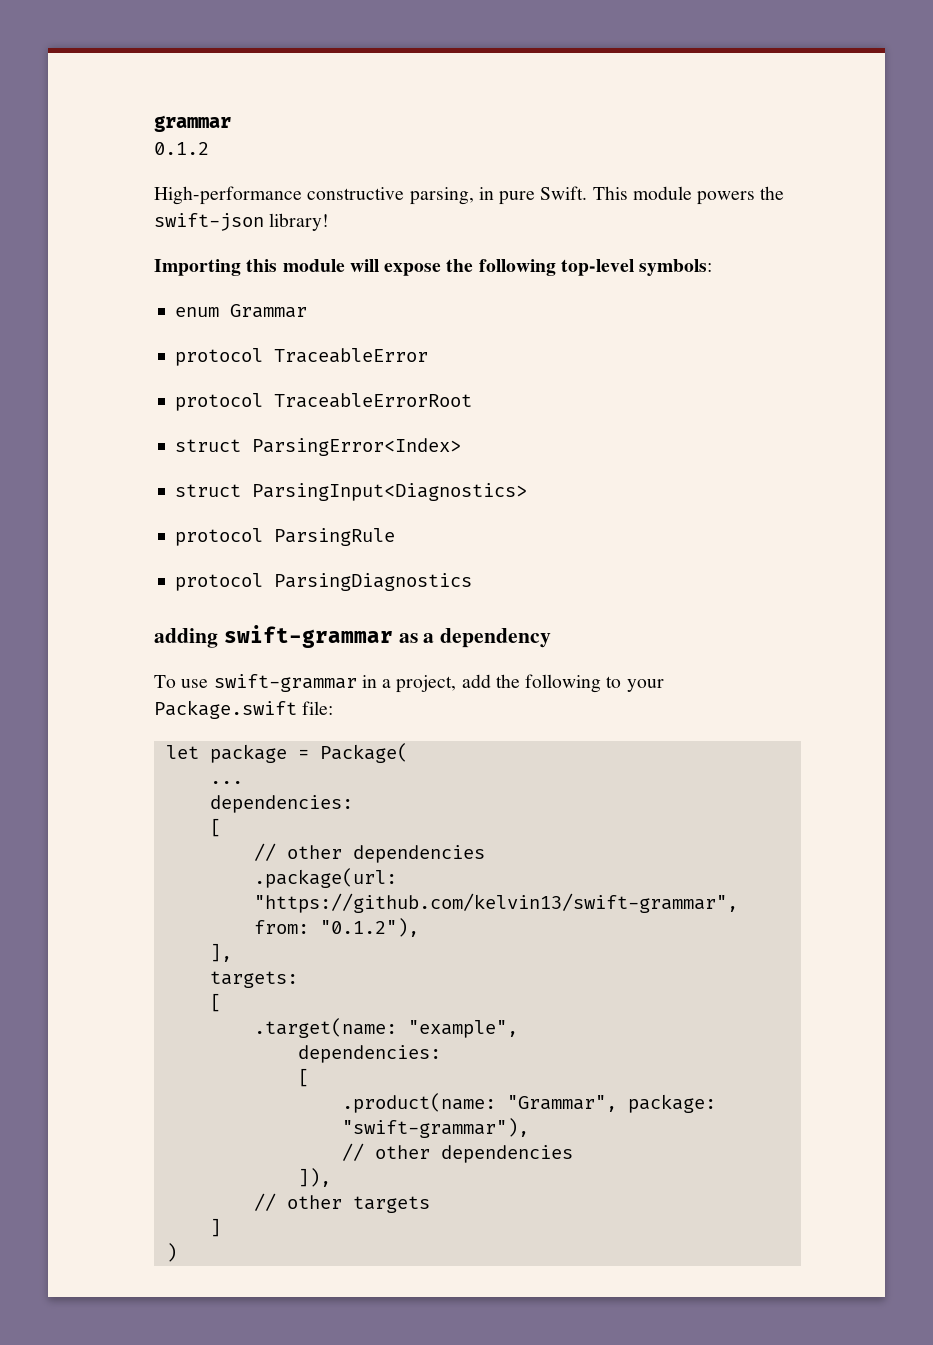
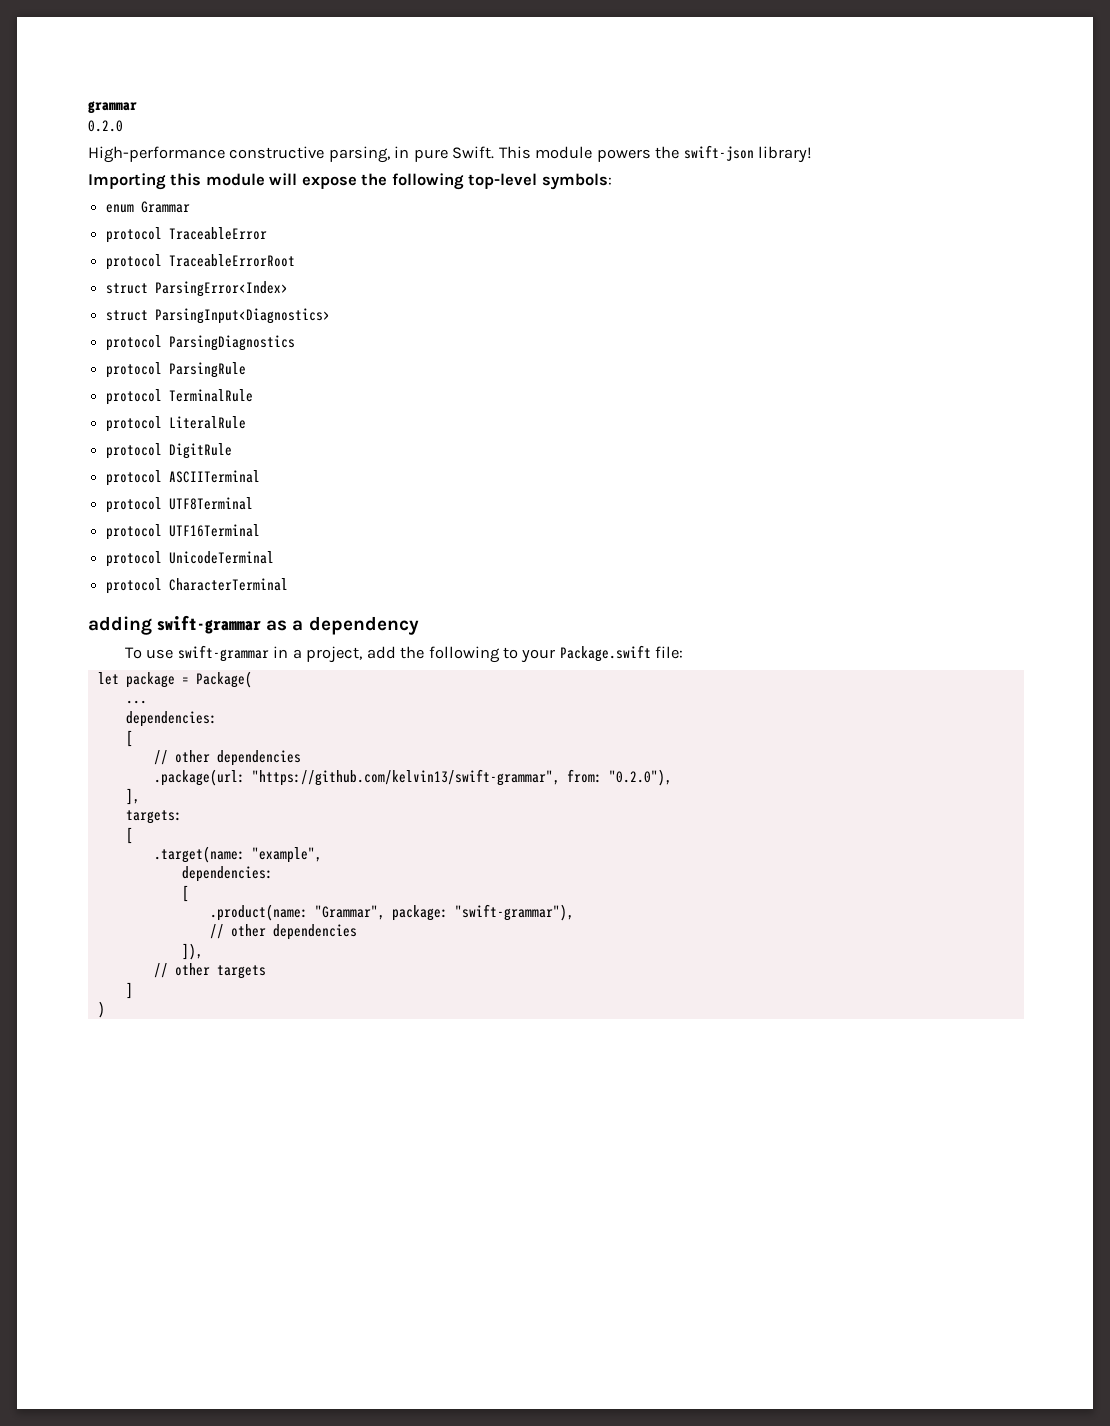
- 0.1.2
+ 0.2.0
+ protocol ParsingDiagnostics
- protocol ParsingDiagnostics
+ protocol TerminalRule
+ protocol LiteralRule
+ protocol DigitRule
+ protocol ASCIITerminal
+ protocol UTF8Terminal
+ protocol UTF16Terminal
+ protocol UnicodeTerminal
+ protocol CharacterTerminal
- .package(url: "https://github.com/kelvin13/swift-grammar", from: "0.1.2"),
+ .package(url: "https://github.com/kelvin13/swift-grammar", from: "0.2.0"),

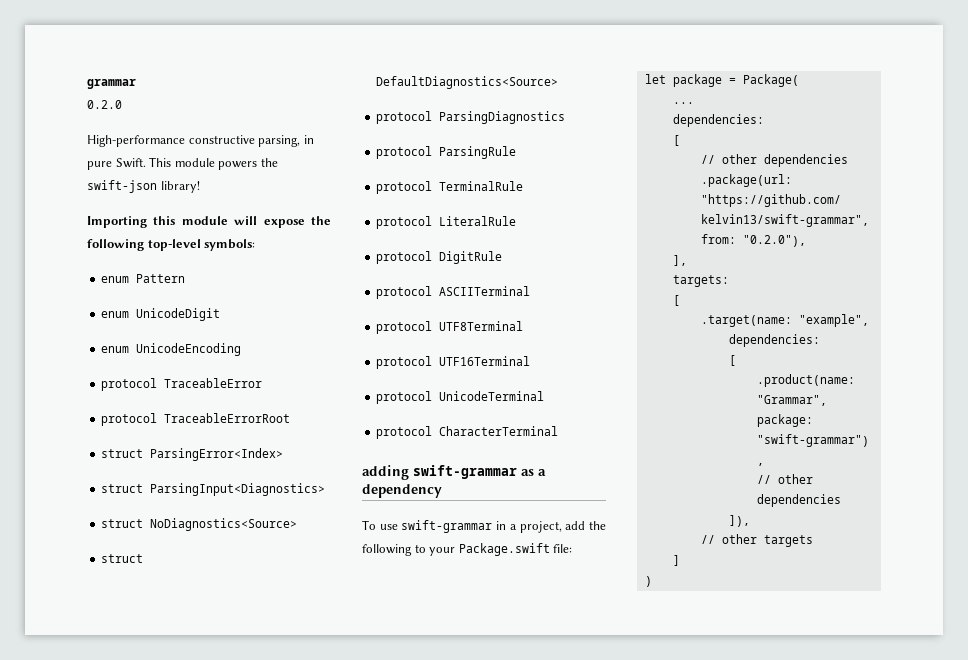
- enum Grammar
+ enum Pattern
+ enum UnicodeDigit
+ enum UnicodeEncoding
+ struct NoDiagnostics<Source>
+ struct DefaultDiagnostics<Source>

